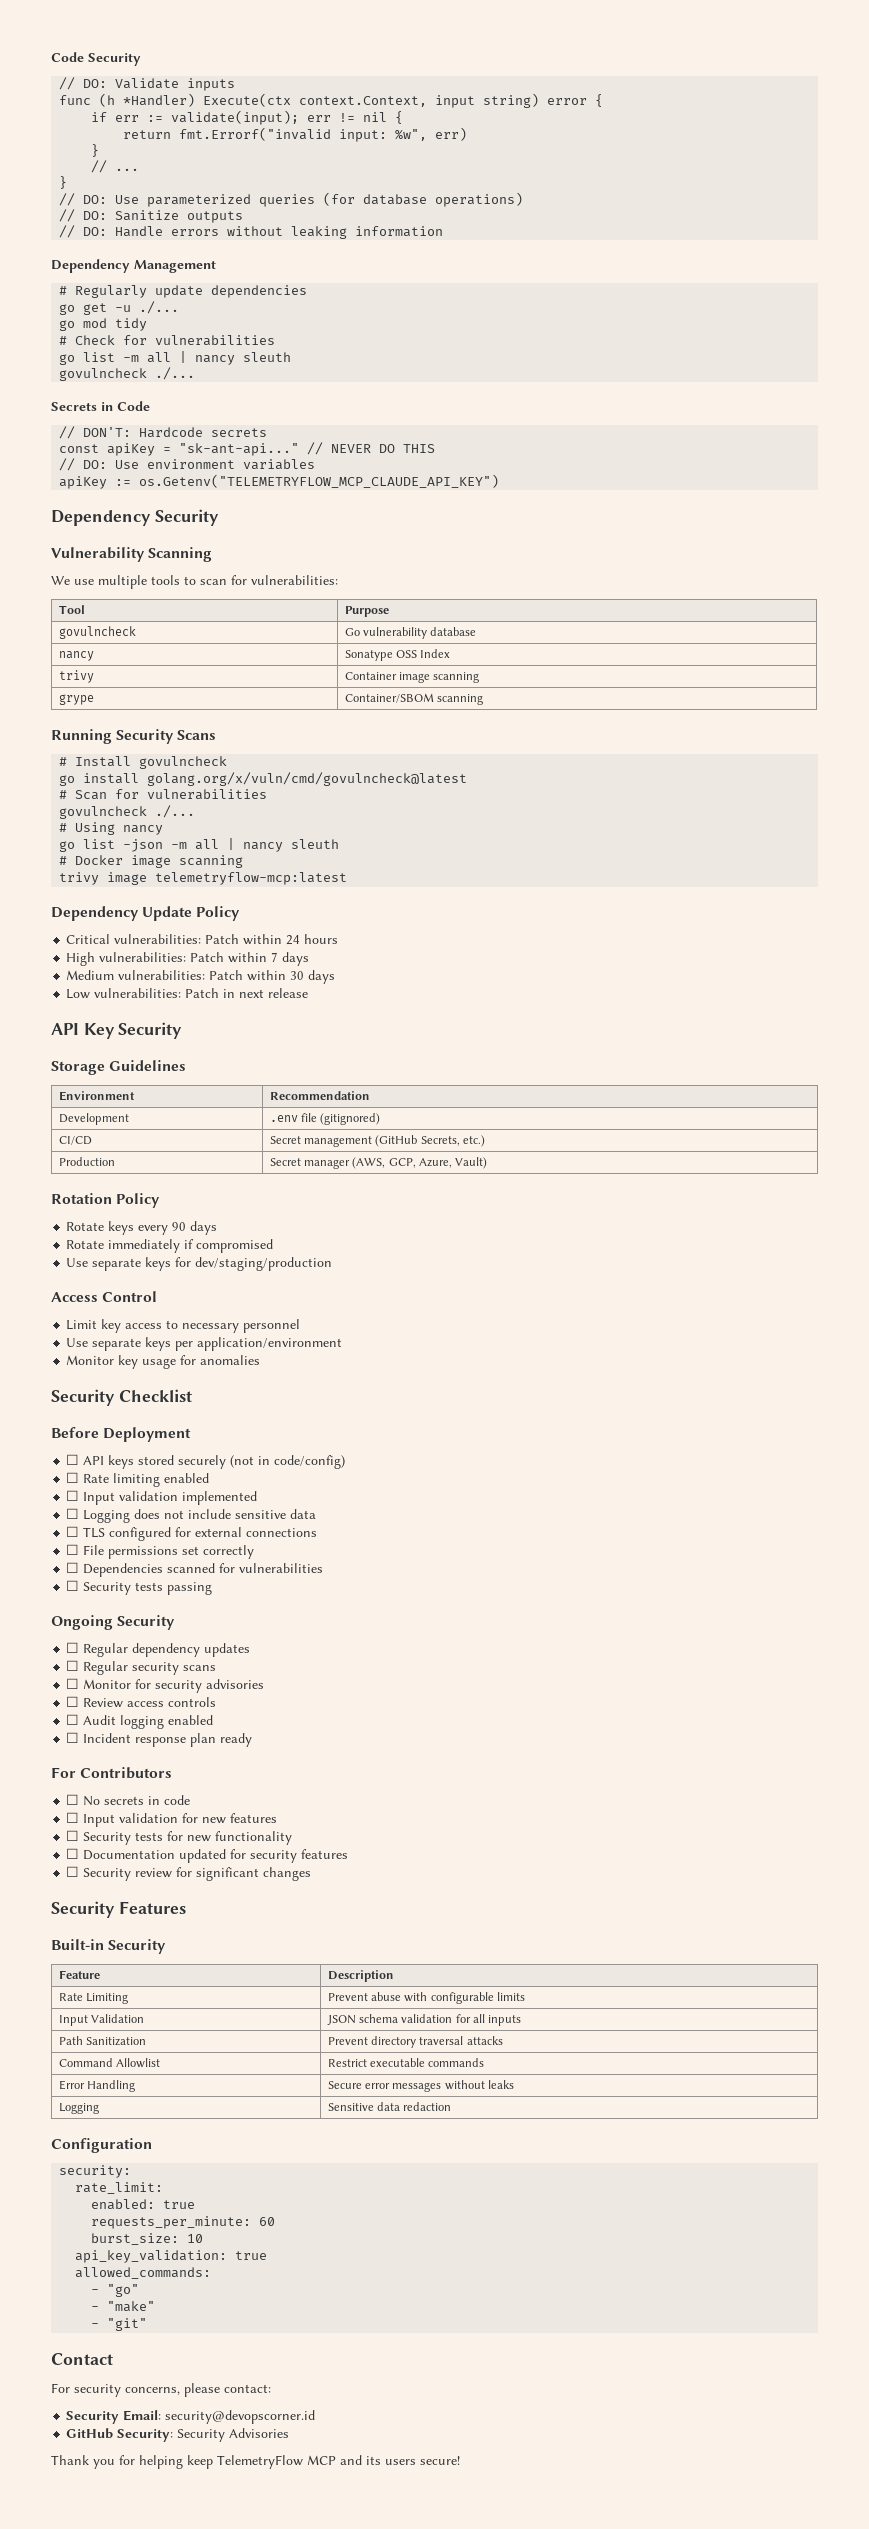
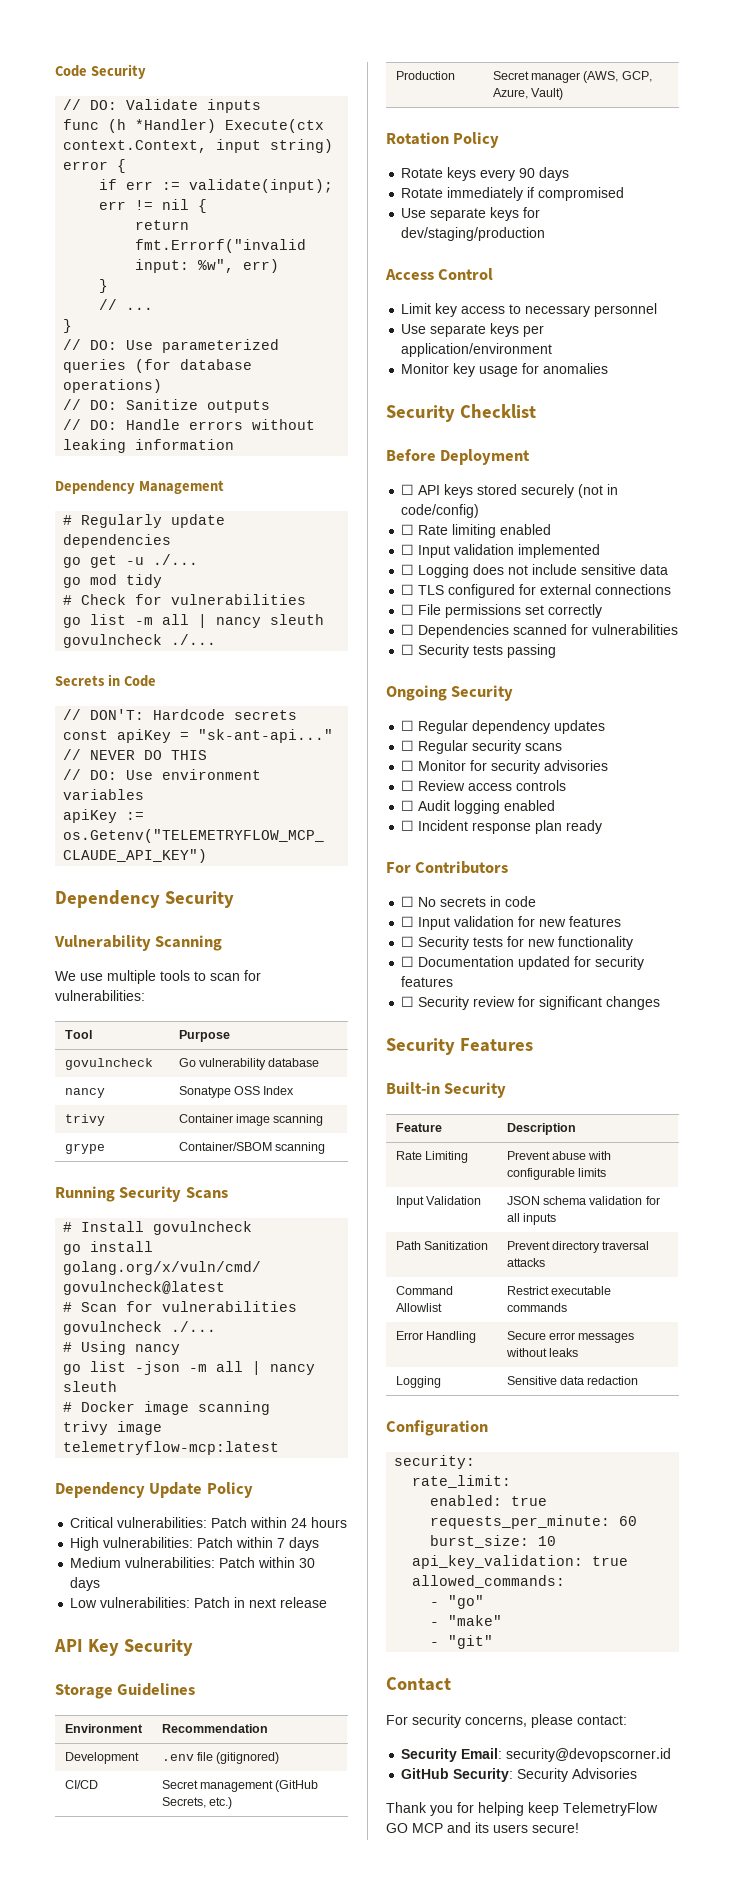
- Thank you for helping keep TelemetryFlow MCP and its users secure!
+ Thank you for helping keep TelemetryFlow GO MCP and its users secure!

